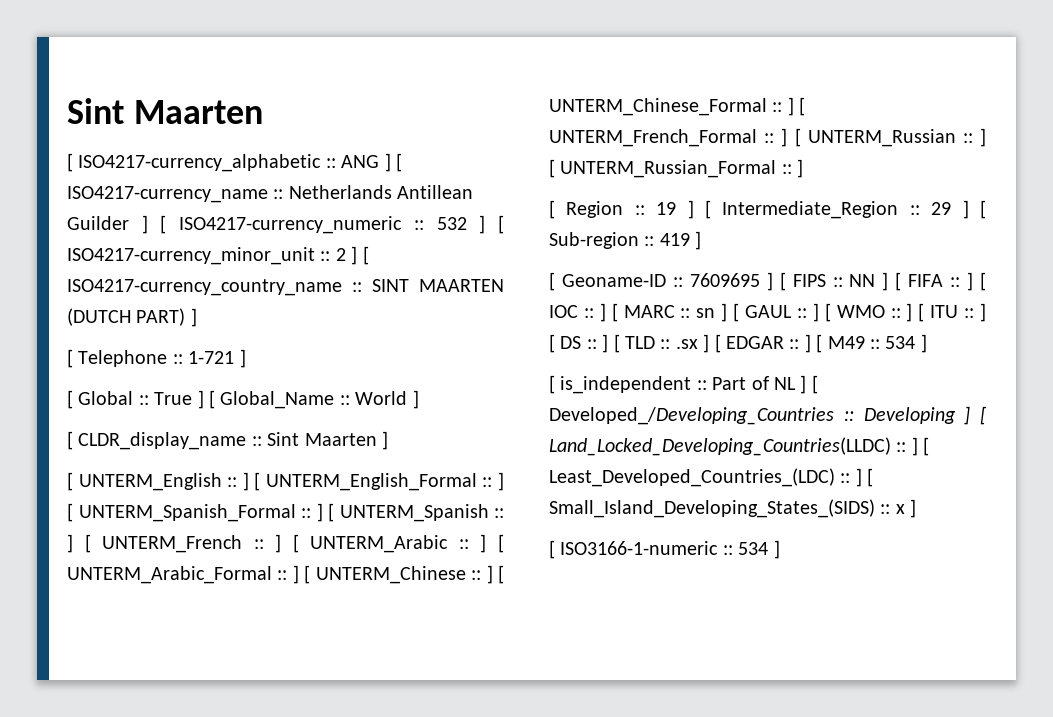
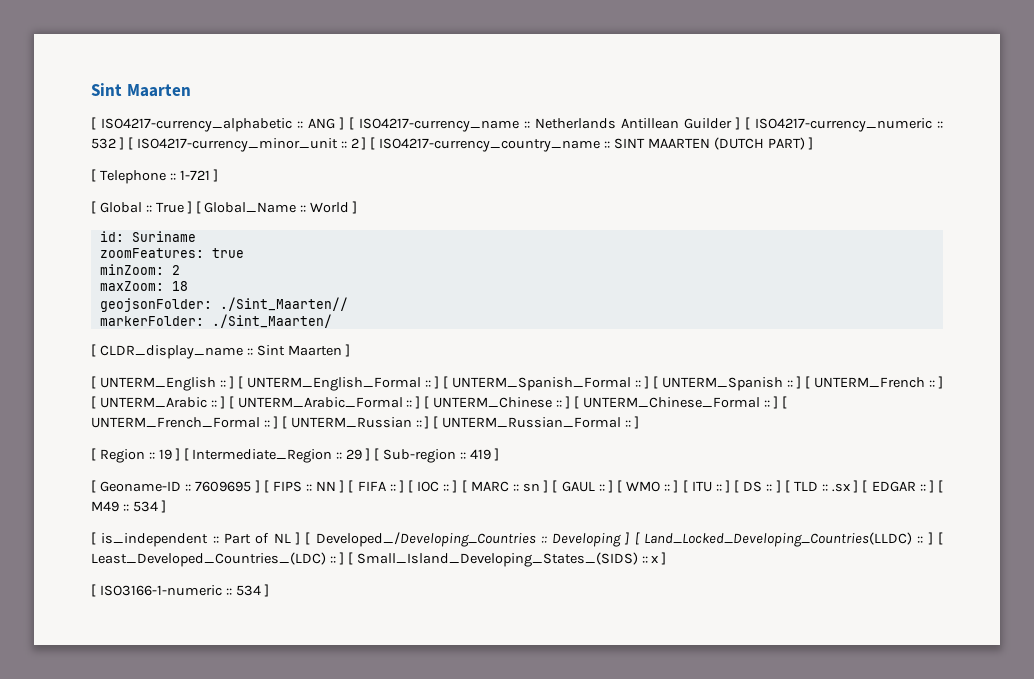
+ id: Suriname
+ zoomFeatures: true
+ minZoom: 2
+ maxZoom: 18
+ geojsonFolder: ./Sint_Maarten//
+ markerFolder: ./Sint_Maarten/

